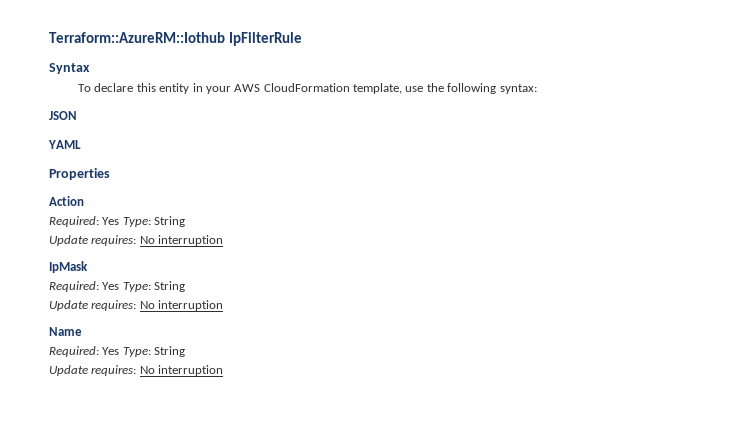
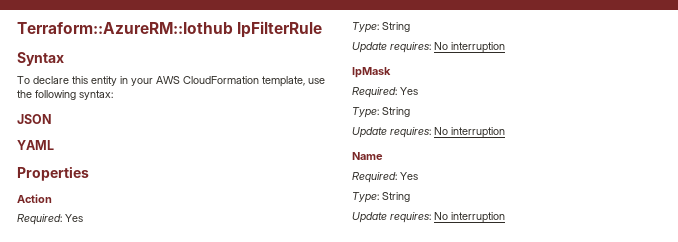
  Action
- Required: Yes Type: String
+ Required: Yes
+ Type: String
  IpMask
- Required: Yes Type: String
+ Required: Yes
+ Type: String
  Name
- Required: Yes Type: String
+ Required: Yes
+ Type: String

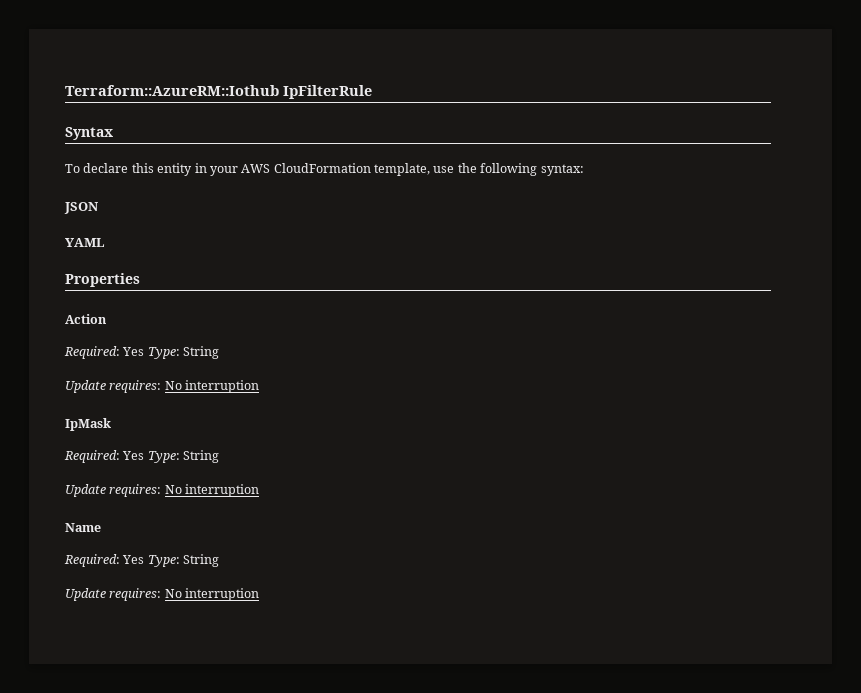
  Action
- Required: Yes
- Type: String
+ Required: Yes Type: String
  IpMask
- Required: Yes
- Type: String
+ Required: Yes Type: String
  Name
- Required: Yes
- Type: String
+ Required: Yes Type: String

